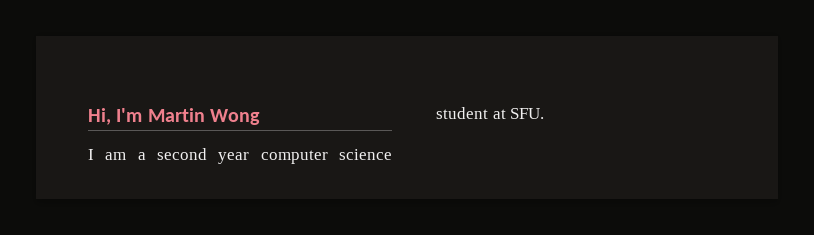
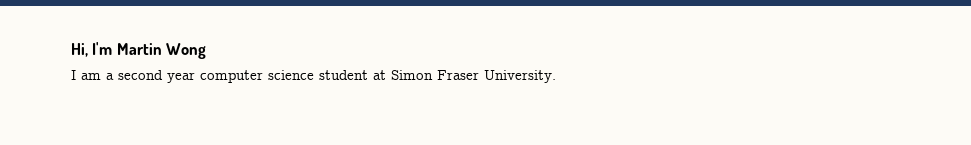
- I am a second year computer science student at SFU.
+ I am a second year computer science student at Simon Fraser University.

